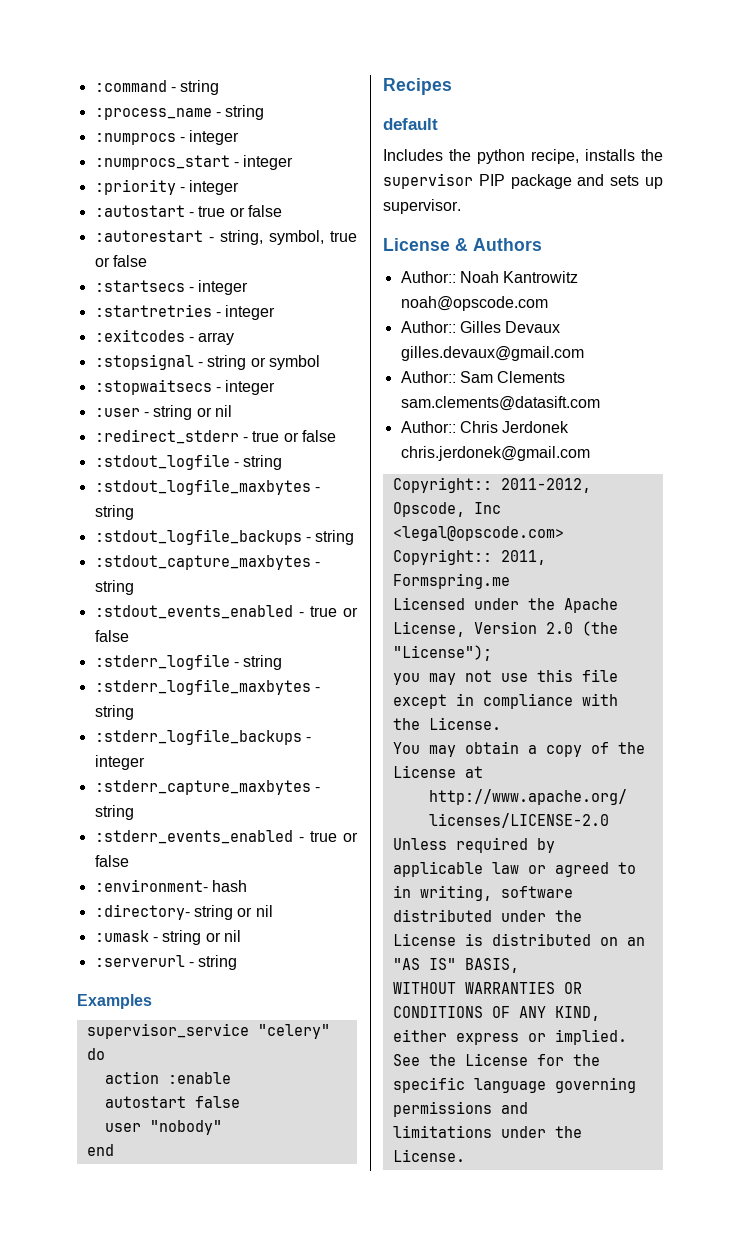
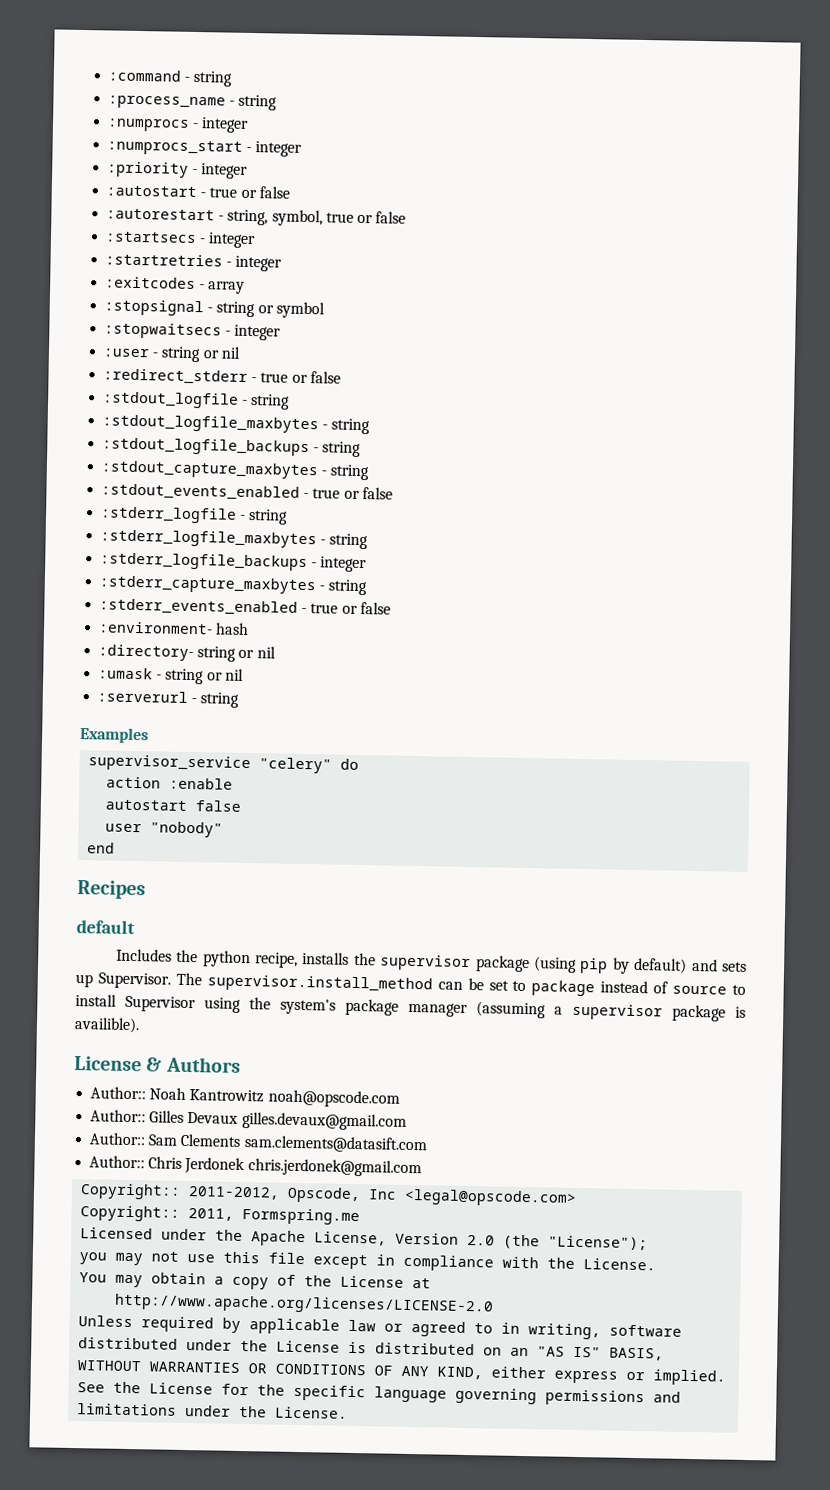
- Includes the python recipe, installs the supervisor PIP package and sets up supervisor.
+ Includes the python recipe, installs the supervisor package (using pip by default) and sets up Supervisor. The supervisor.install_method can be set to package instead of source to install Supervisor using the system's package manager (assuming a supervisor package is availible).

